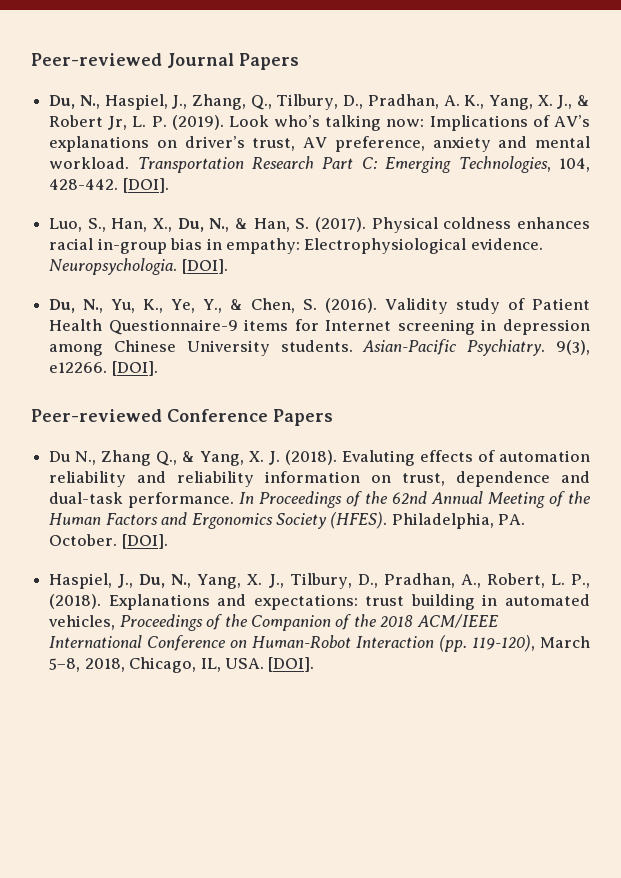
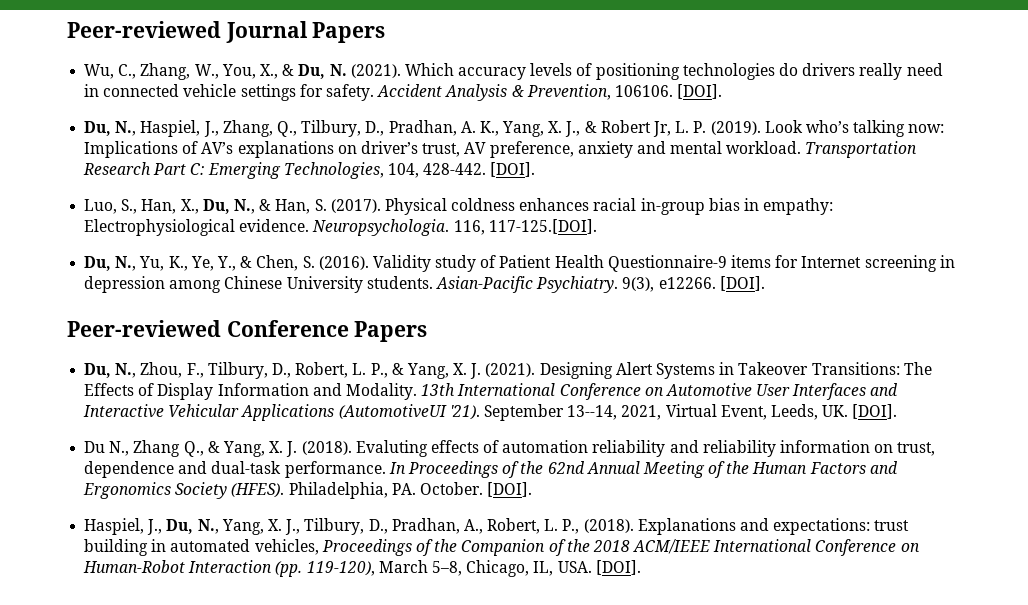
+ Wu, C., Zhang, W., You, X., & Du, N. (2021). Which accuracy levels of positioning technologies do drivers really need in connected vehicle settings for safety. Accident Analysis & Prevention, 106106. [DOI].
- Neuropsychologia. [DOI].
+ Neuropsychologia. 116, 117-125.[DOI].
+ Du, N., Zhou, F., Tilbury, D., Robert, L. P., & Yang, X. J. (2021). Designing Alert Systems in Takeover Transitions: The Effects of Display Information and Modality. 13th International Conference on Automotive User Interfaces and Interactive Vehicular Applications (AutomotiveUI '21). September 13--14, 2021, Virtual Event, Leeds, UK. [DOI].
- Explanations and expectations: trust building in automated vehicles, Proceedings of the Companion of the 2018 ACM/IEEE International Conference on Human-Robot Interaction (pp. 119-120), March 5–8, 2018, Chicago, IL, USA. [DOI].
+ Explanations and expectations: trust building in automated vehicles, Proceedings of the Companion of the 2018 ACM/IEEE International Conference on Human-Robot Interaction (pp. 119-120), March 5–8, Chicago, IL, USA. [DOI].

